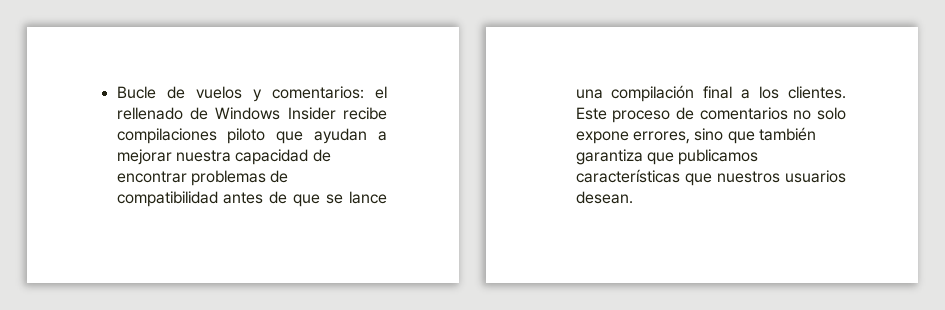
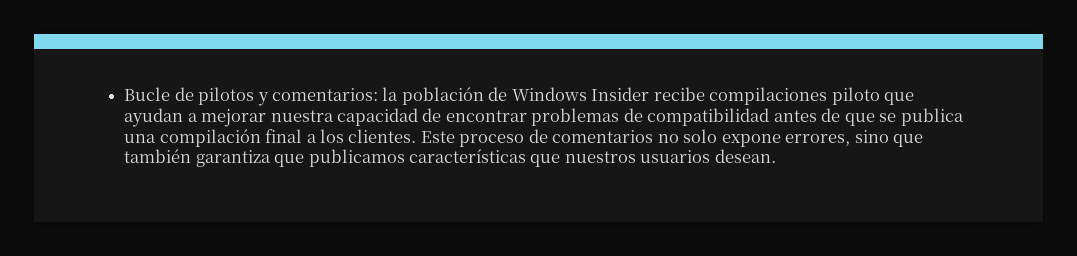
- Bucle de vuelos y comentarios: el rellenado de Windows Insider recibe compilaciones piloto que ayudan a mejorar nuestra capacidad de encontrar problemas de compatibilidad antes de que se lance una compilación final a los clientes.
+ Bucle de pilotos y comentarios: la población de Windows Insider recibe compilaciones piloto que ayudan a mejorar nuestra capacidad de encontrar problemas de compatibilidad antes de que se publica una compilación final a los clientes.

